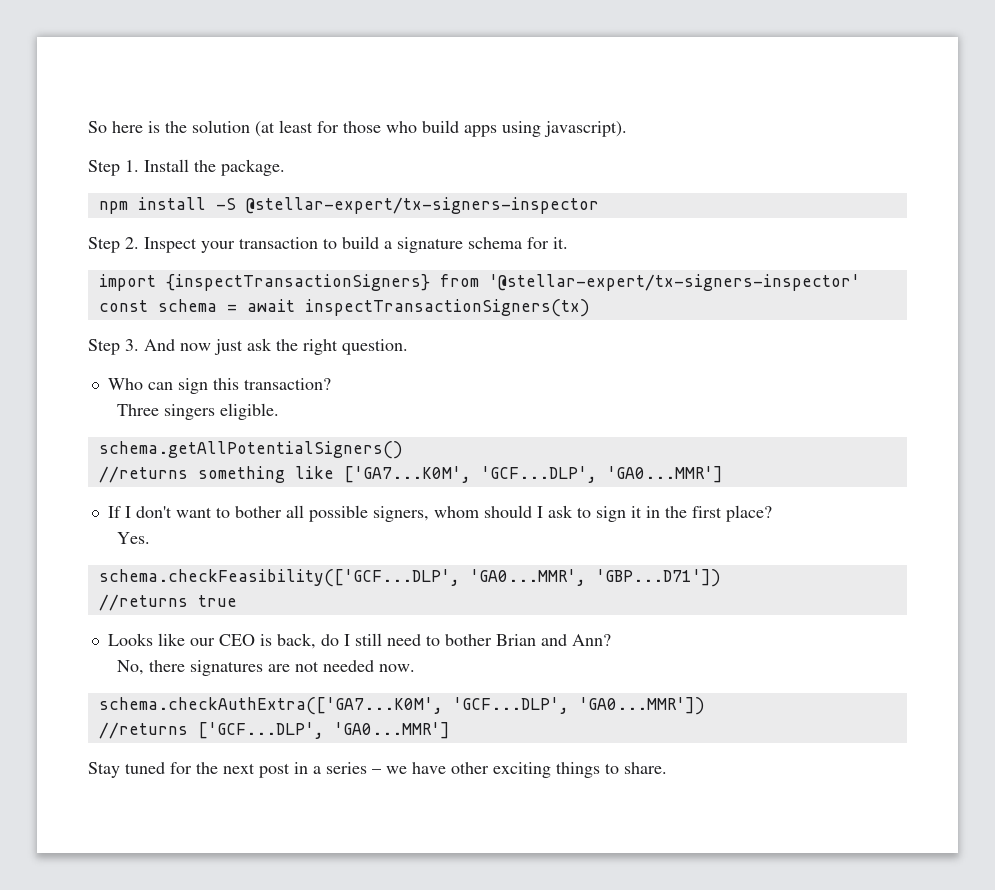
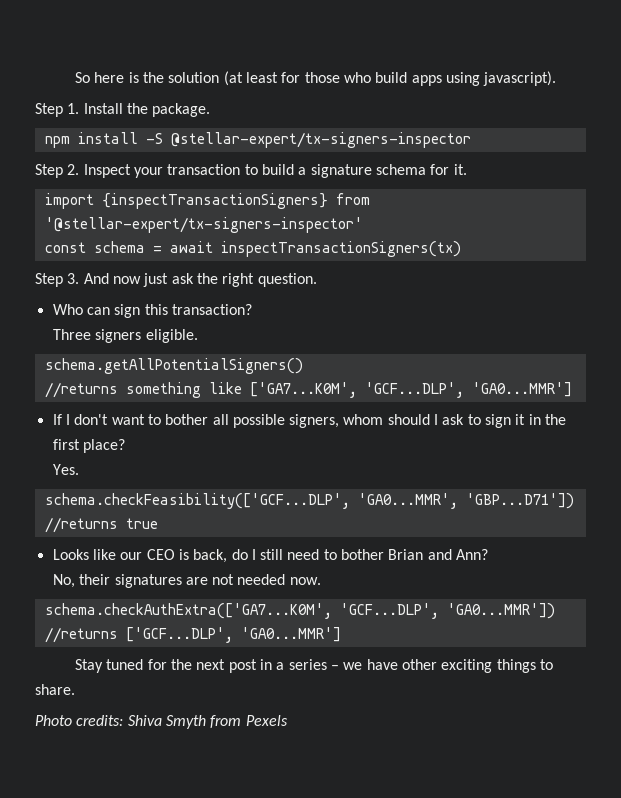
- Three singers eligible.
+ Three signers eligible.
- No, there signatures are not needed now.
+ No, their signatures are not needed now.
+ Photo credits: Shiva Smyth from Pexels

